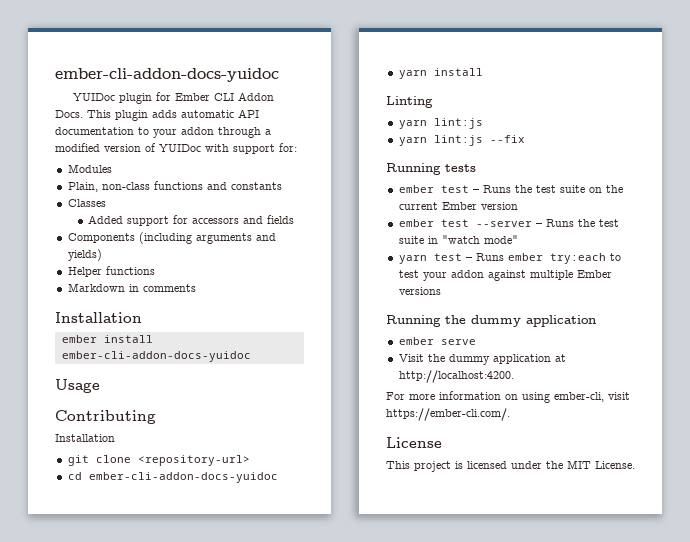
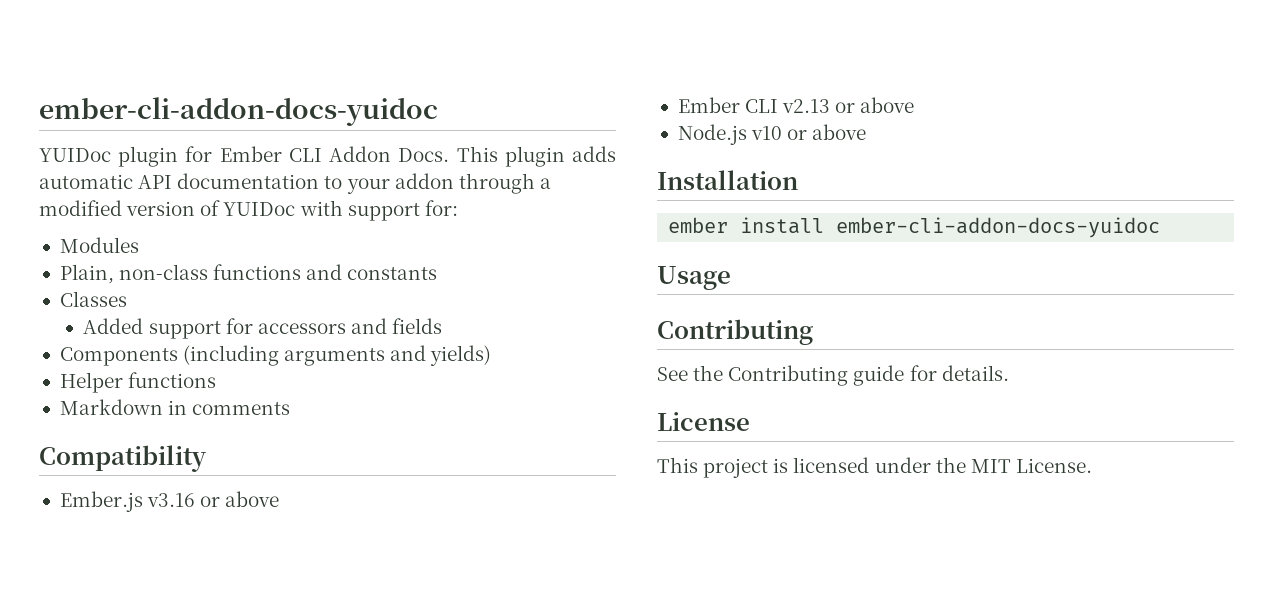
+ Compatibility
+ Ember.js v3.16 or above
+ Ember CLI v2.13 or above
+ Node.js v10 or above
  Usage
  Contributing
- Installation
- git clone <repository-url>
- cd ember-cli-addon-docs-yuidoc
- yarn install
- Linting
- yarn lint:js
- yarn lint:js --fix
- Running tests
- ember test – Runs the test suite on the current Ember version
- ember test --server – Runs the test suite in "watch mode"
- yarn test – Runs ember try:each to test your addon against multiple Ember versions
- Running the dummy application
- ember serve
- Visit the dummy application at http://localhost:4200.
- For more information on using ember-cli, visit https://ember-cli.com/.
+ See the Contributing guide for details.

